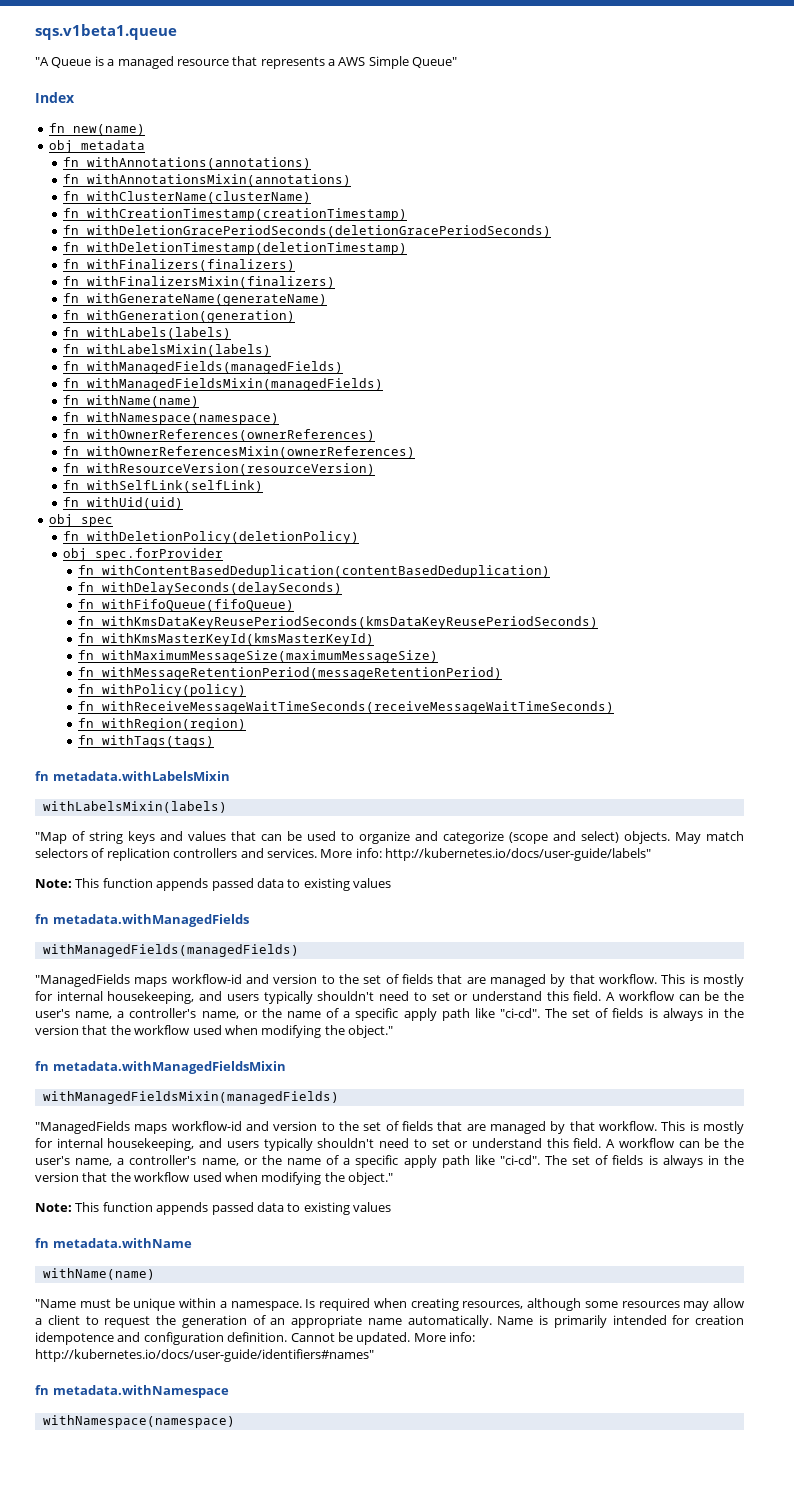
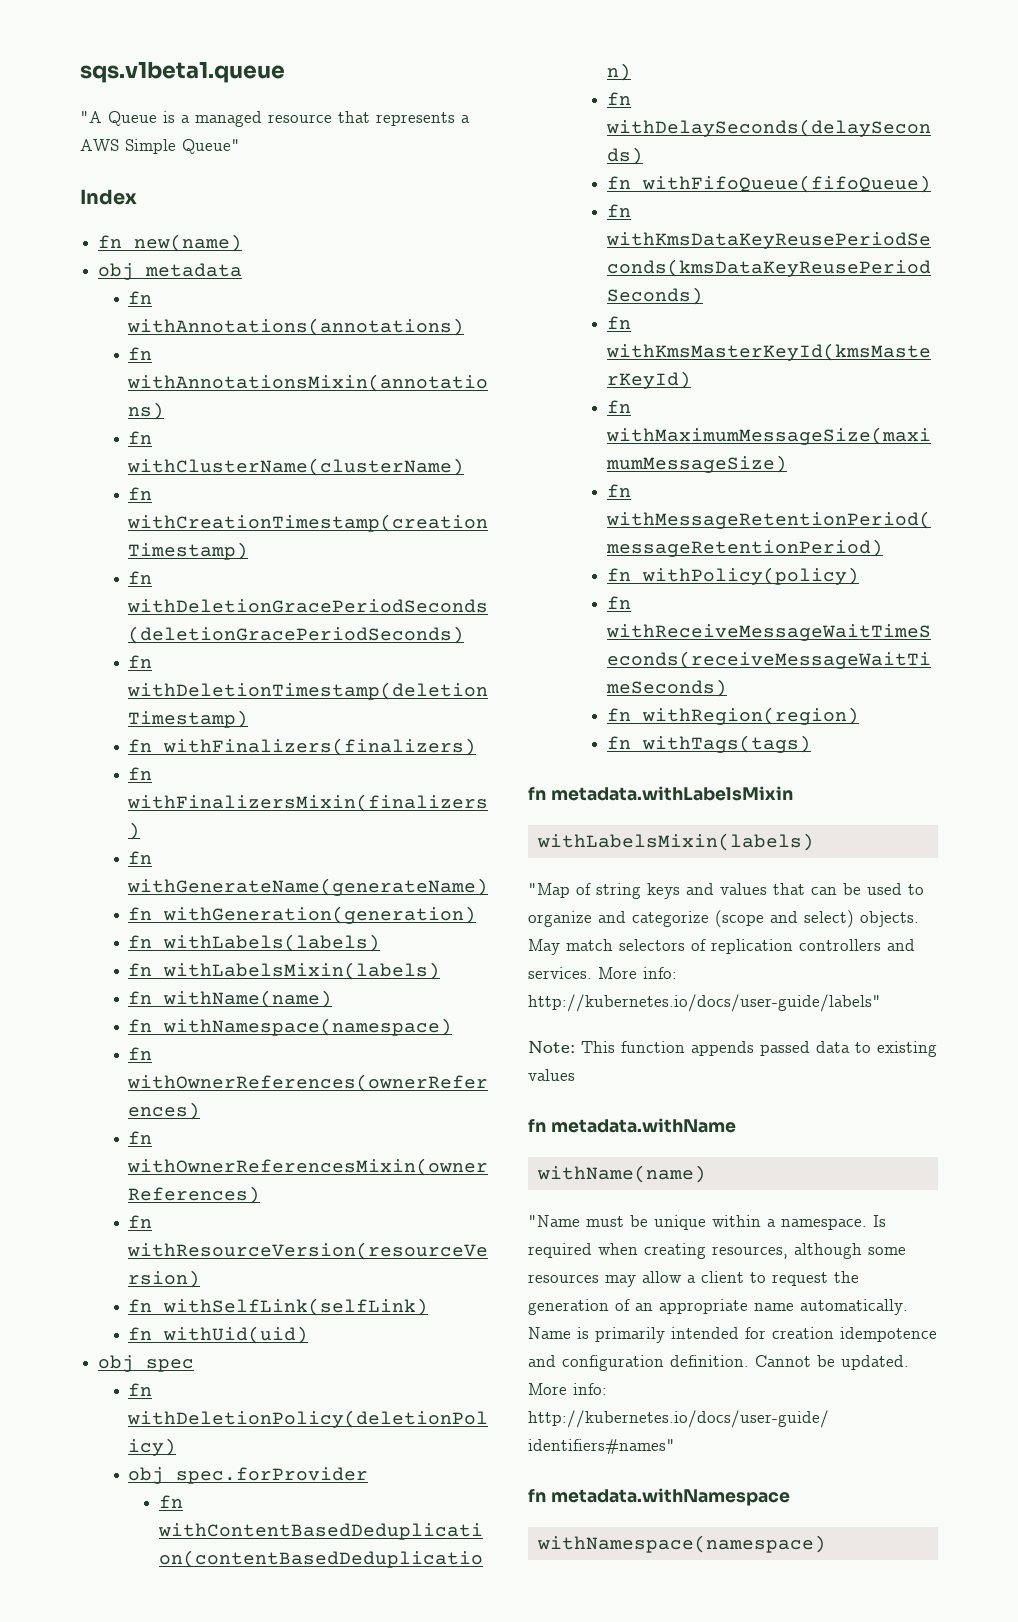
- fn withManagedFields(managedFields)
- fn withManagedFieldsMixin(managedFields)
- fn metadata.withManagedFields
- withManagedFields(managedFields)
- "ManagedFields maps workflow-id and version to the set of fields that are managed by that workflow. This is mostly for internal housekeeping, and users typically shouldn't need to set or understand this field. A workflow can be the user's name, a controller's name, or the name of a specific apply path like "ci-cd". The set of fields is always in the version that the workflow used when modifying the object."
- fn metadata.withManagedFieldsMixin
- withManagedFieldsMixin(managedFields)
- "ManagedFields maps workflow-id and version to the set of fields that are managed by that workflow. This is mostly for internal housekeeping, and users typically shouldn't need to set or understand this field. A workflow can be the user's name, a controller's name, or the name of a specific apply path like "ci-cd". The set of fields is always in the version that the workflow used when modifying the object."
- Note: This function appends passed data to existing values

